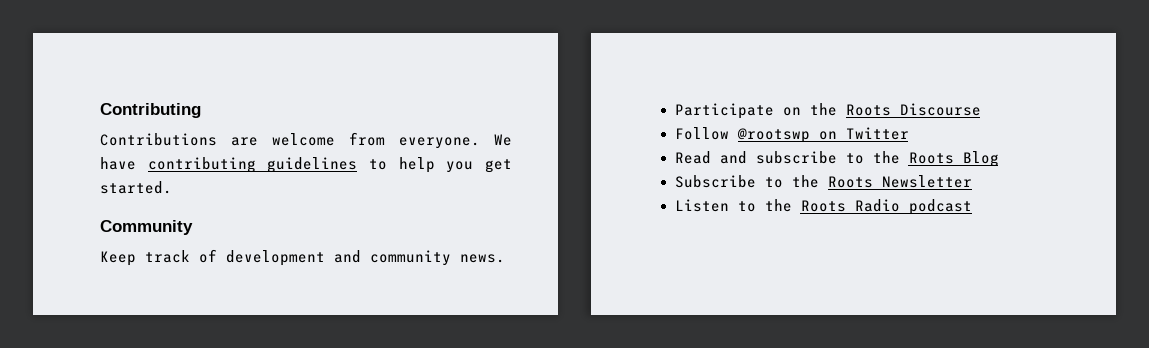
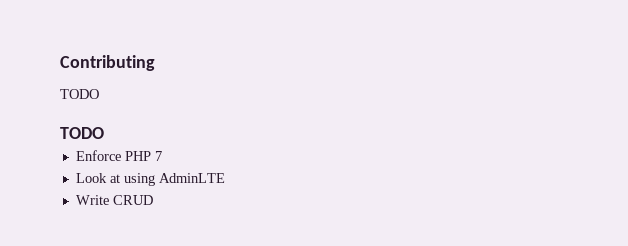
  Contributing
- Contributions are welcome from everyone. We have contributing guidelines to help you get started.
- Community
- Keep track of development and community news.
- Participate on the Roots Discourse
- Follow @rootswp on Twitter
- Read and subscribe to the Roots Blog
- Subscribe to the Roots Newsletter
- Listen to the Roots Radio podcast
+ TODO
+ TODO
+ Enforce PHP 7
+ Look at using AdminLTE
+ Write CRUD

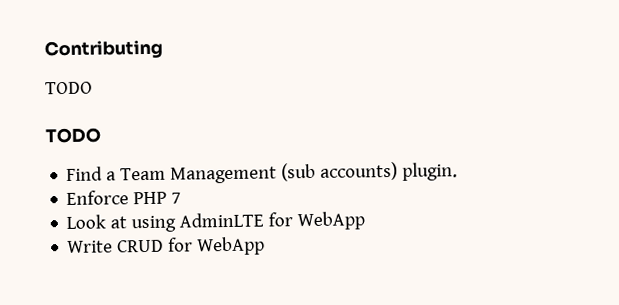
+ Find a Team Management (sub accounts) plugin.
- Look at using AdminLTE
+ Look at using AdminLTE for WebApp
- Write CRUD
+ Write CRUD for WebApp

